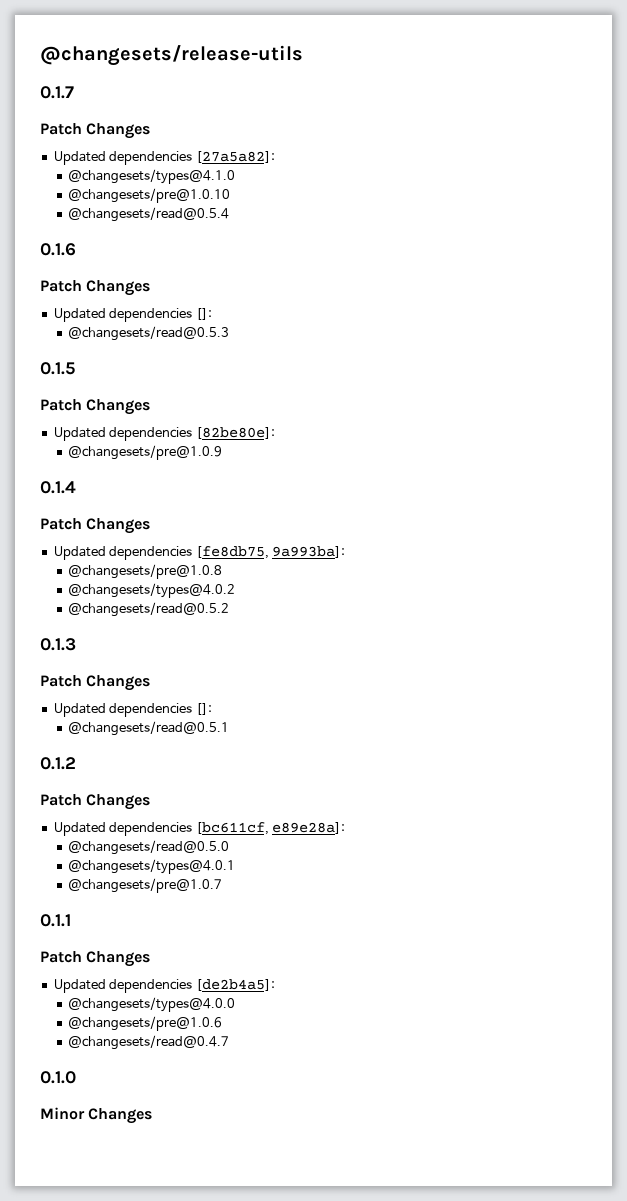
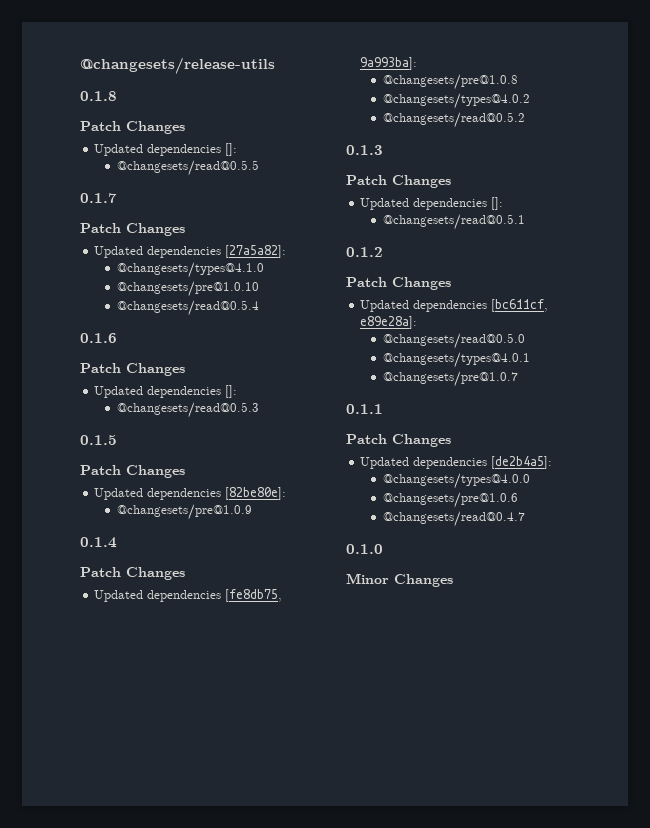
+ 0.1.8
+ Patch Changes
+ Updated dependencies []:
+ @changesets/read@0.5.5

